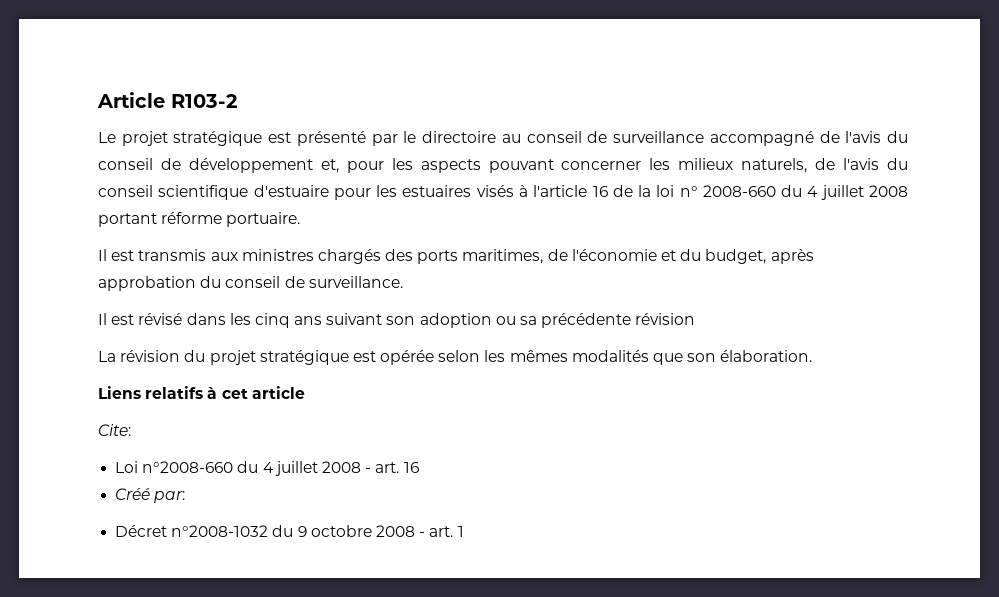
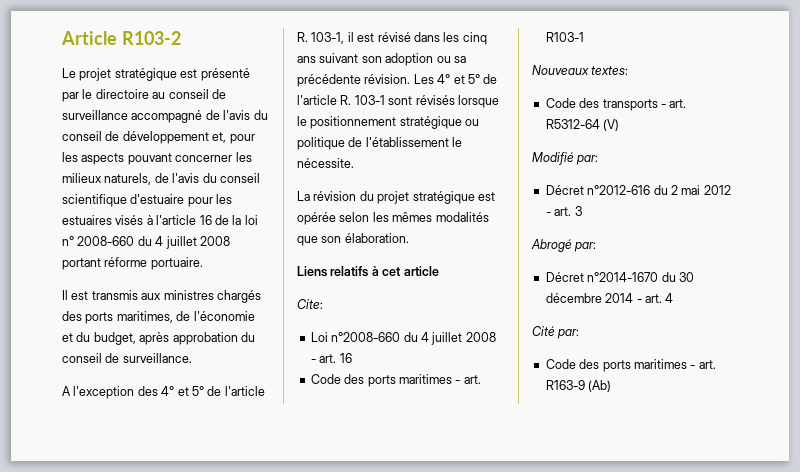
- Il est révisé dans les cinq ans suivant son adoption ou sa précédente révision
+ A l'exception des 4° et 5° de l'article R. 103-1, il est révisé dans les cinq ans suivant son adoption ou sa précédente révision. Les 4° et 5° de l'article R. 103-1 sont révisés lorsque le positionnement stratégique ou politique de l'établissement le nécessite.
- Créé par:
- Décret n°2008-1032 du 9 octobre 2008 - art. 1
+ Code des ports maritimes - art. R103-1
+ Nouveaux textes:
+ Code des transports - art. R5312-64 (V)
+ Modifié par:
+ Décret n°2012-616 du 2 mai 2012 - art. 3
+ Abrogé par:
+ Décret n°2014-1670 du 30 décembre 2014 - art. 4
+ Cité par:
+ Code des ports maritimes - art. R163-9 (Ab)

